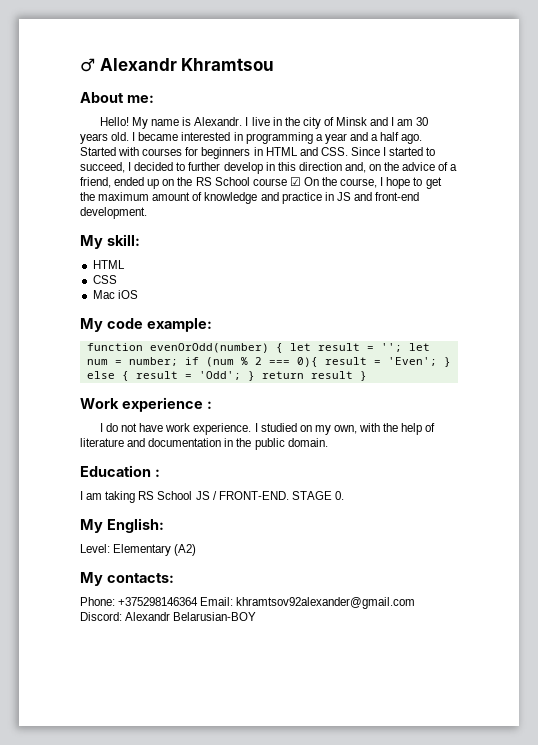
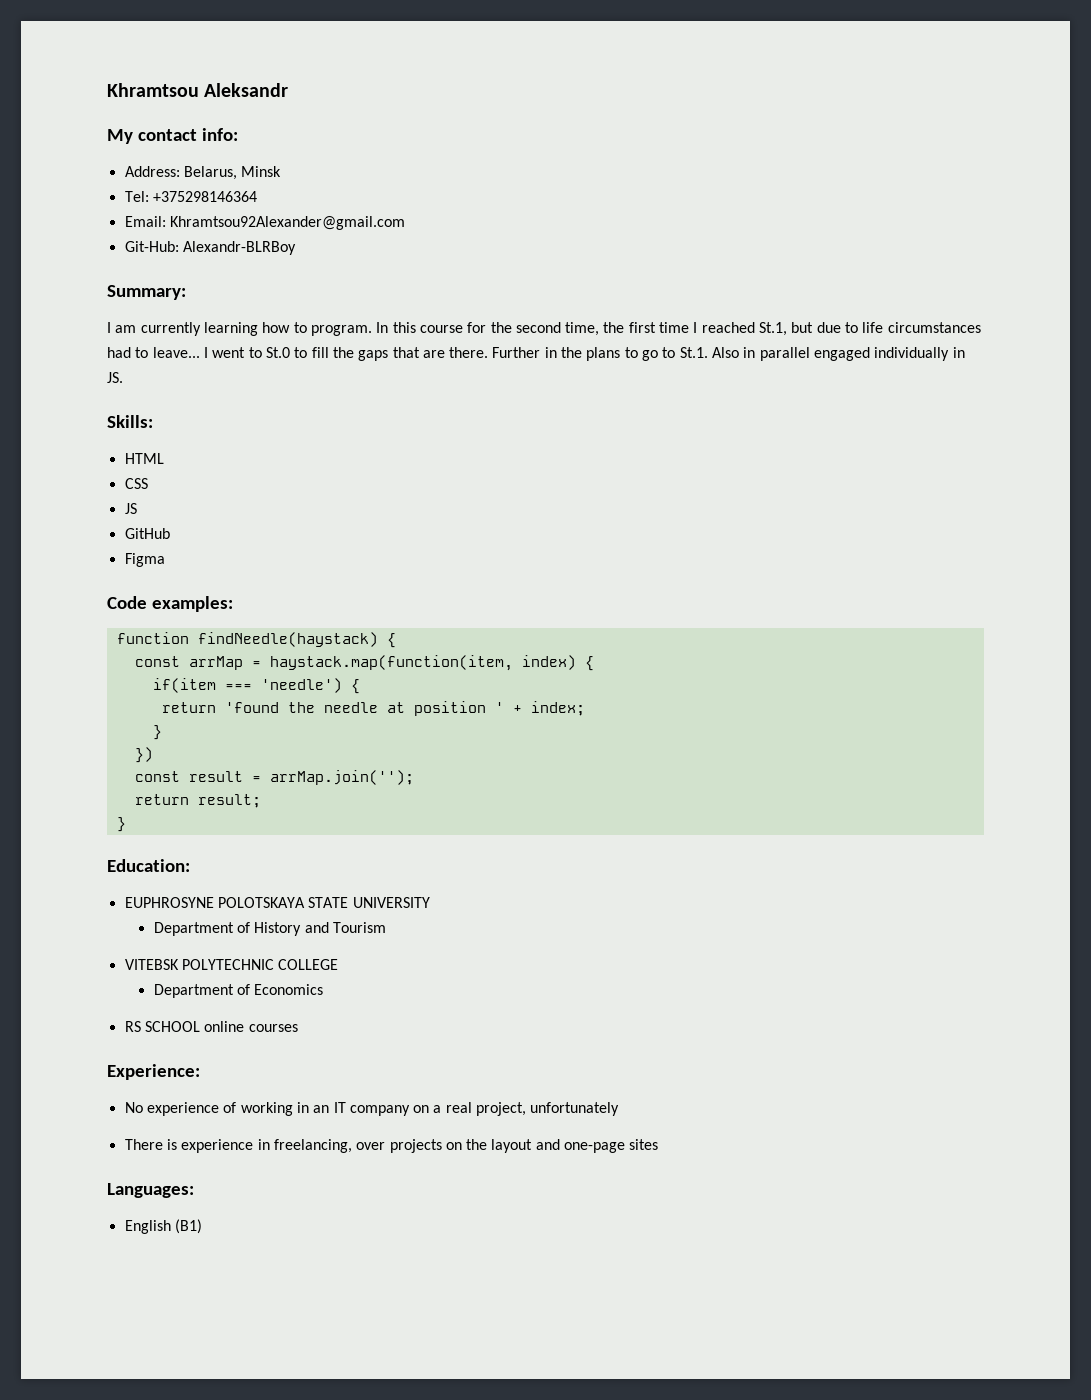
- ♂ Alexandr Khramtsou
- About me:
- Hello! My name is Alexandr. I live in the city of Minsk and I am 30 years old. I became interested in programming a year and a half ago. Started with courses for beginners in HTML and CSS. Since I started to succeed, I decided to further develop in this direction and, on the advice of a friend, ended up on the RS School course ☑ On the course, I hope to get the maximum amount of knowledge and practice in JS and front-end development.
- My skill:
+ Khramtsou Aleksandr
+ My contact info:
+ Address: Belarus, Minsk
+ Tel: +375298146364
+ Email: Khramtsou92Alexander@gmail.com
+ Git-Hub: Alexandr-BLRBoy
+ Summary:
+ I am currently learning how to program. In this course for the second time, the first time I reached St.1, but due to life circumstances had to leave... I went to St.0 to fill the gaps that are there. Further in the plans to go to St.1. Also in parallel engaged individually in JS.
+ Skills:
  HTML
  CSS
- Mac iOS
- My code example:
+ JS
+ GitHub
+ Figma
+ Code examples:
- function evenOrOdd(number) { let result = ''; let num = number; if (num % 2 === 0){ result = 'Even'; } else { result = 'Odd'; } return result }
- Work experience :
- I do not have work experience. I studied on my own, with the help of literature and documentation in the public domain.
- Education :
- I am taking RS School JS / FRONT-END. STAGE 0.
- My English:
- Level: Elementary (A2)
- My contacts:
- Phone: +375298146364 Email: khramtsov92alexander@gmail.com Discord: Alexandr Belarusian-BOY
+ function findNeedle(haystack) {
+ const arrMap = haystack.map(function(item, index) {
+ if(item === 'needle') {
+ return 'found the needle at position ' + index;
+ }
+ })
+ const result = arrMap.join('');
+ return result;
+ }
+ Education:
+ EUPHROSYNE POLOTSKAYA STATE UNIVERSITY
+ Department of History and Tourism
+ VITEBSK POLYTECHNIC COLLEGE
+ Department of Economics
+ RS SCHOOL online courses
+ Experience:
+ No experience of working in an IT company on a real project, unfortunately
+ There is experience in freelancing, over projects on the layout and one-page sites
+ Languages:
+ English (B1)

